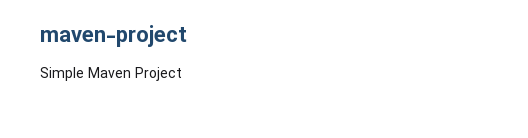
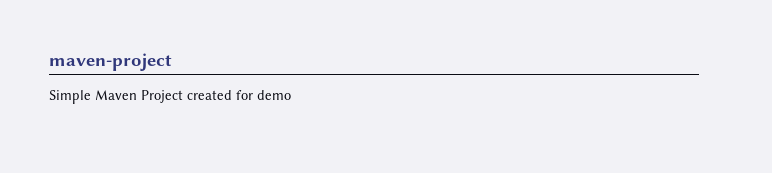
- Simple Maven Project
+ Simple Maven Project created for demo

